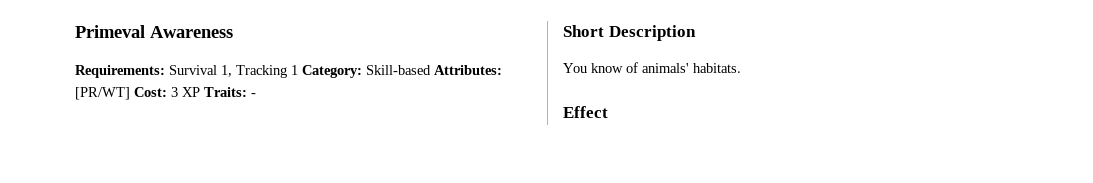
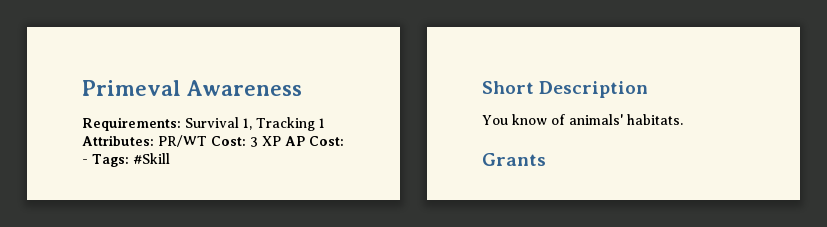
- Requirements: Survival 1, Tracking 1 Category: Skill-based Attributes: [PR/WT] Cost: 3 XP Traits: -
+ Requirements: Survival 1, Tracking 1 Attributes: PR/WT Cost: 3 XP AP Cost: - Tags: #Skill
- Effect
+ Grants

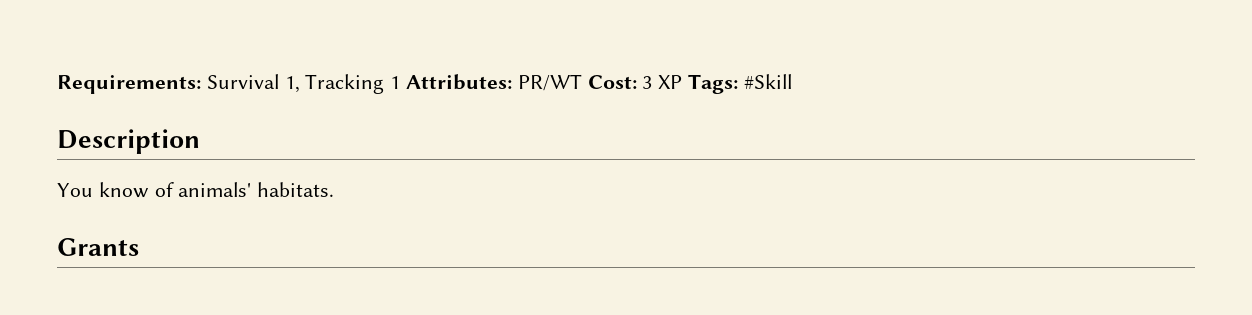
- Primeval Awareness
- Requirements: Survival 1, Tracking 1 Attributes: PR/WT Cost: 3 XP AP Cost: - Tags: #Skill
+ Requirements: Survival 1, Tracking 1 Attributes: PR/WT Cost: 3 XP Tags: #Skill
- Short Description
+ Description

